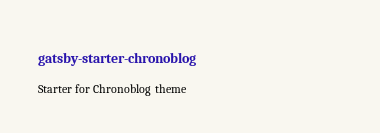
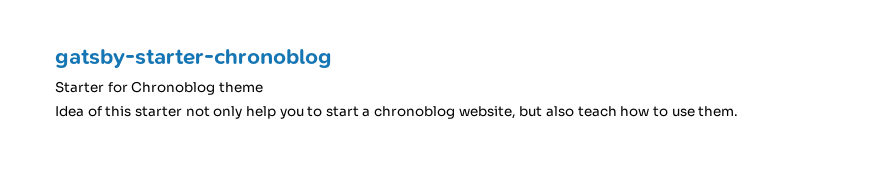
+ Idea of this starter not only help you to start a chronoblog website, but also teach how to use them.

